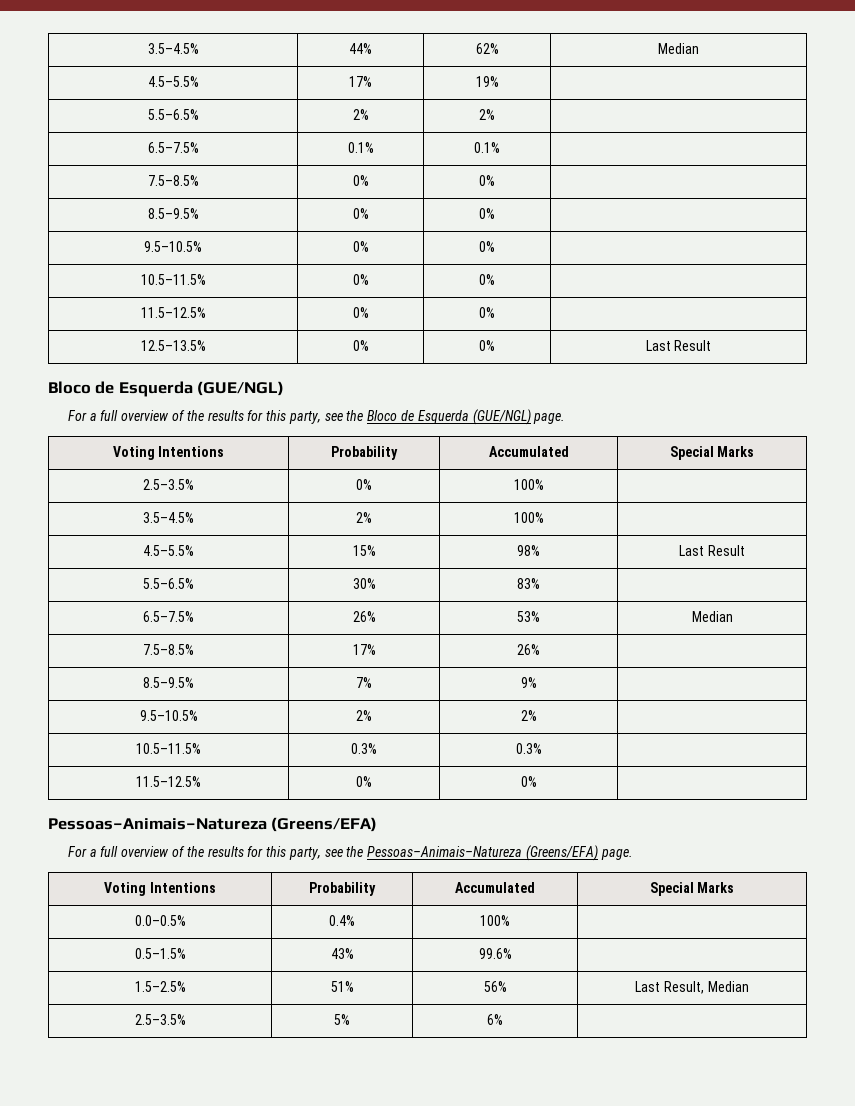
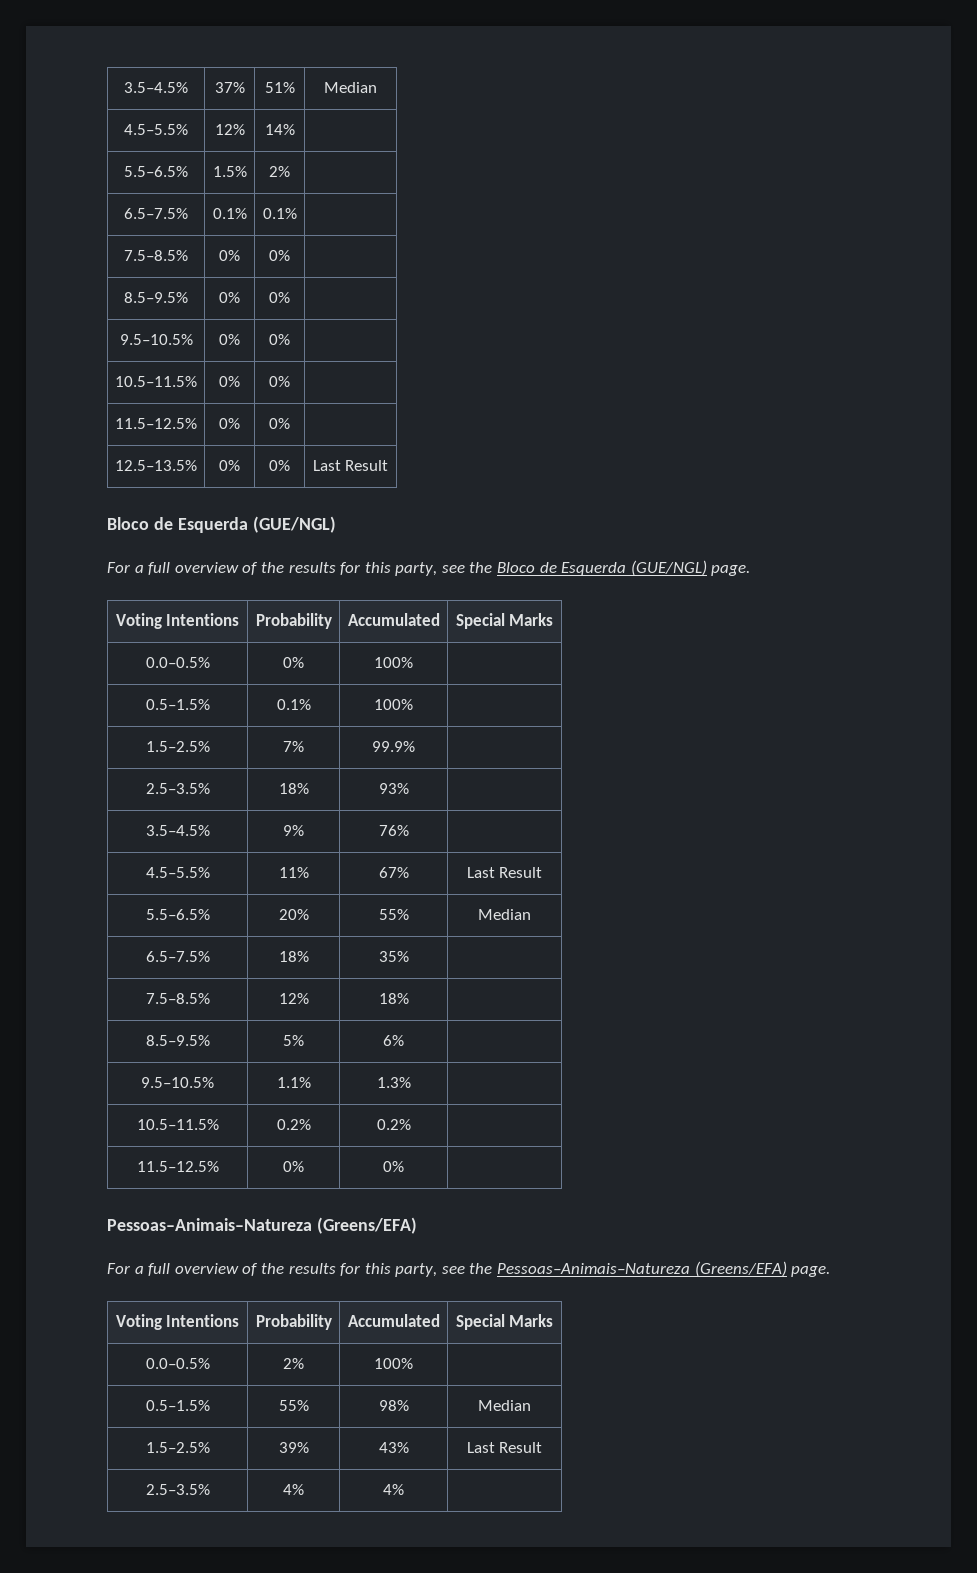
- 3.5–4.5% | 44% | 62% | Median
+ 3.5–4.5% | 37% | 51% | Median
- 4.5–5.5% | 17% | 19% |
- 5.5–6.5% | 2% | 2% |
+ 4.5–5.5% | 12% | 14% |
+ 5.5–6.5% | 1.5% | 2% |
- 2.5–3.5% | 0% | 100% |
+ 0.0–0.5% | 0% | 100% |
- 3.5–4.5% | 2% | 100% |
- 4.5–5.5% | 15% | 98% | Last Result
+ 0.5–1.5% | 0.1% | 100% |
+ 1.5–2.5% | 7% | 99.9% |
+ 2.5–3.5% | 18% | 93% |
+ 3.5–4.5% | 9% | 76% |
+ 4.5–5.5% | 11% | 67% | Last Result
- 5.5–6.5% | 30% | 83% |
- 6.5–7.5% | 26% | 53% | Median
- 7.5–8.5% | 17% | 26% |
- 8.5–9.5% | 7% | 9% |
- 9.5–10.5% | 2% | 2% |
- 10.5–11.5% | 0.3% | 0.3% |
+ 5.5–6.5% | 20% | 55% | Median
+ 6.5–7.5% | 18% | 35% |
+ 7.5–8.5% | 12% | 18% |
+ 8.5–9.5% | 5% | 6% |
+ 9.5–10.5% | 1.1% | 1.3% |
+ 10.5–11.5% | 0.2% | 0.2% |
- 0.0–0.5% | 0.4% | 100% |
- 0.5–1.5% | 43% | 99.6% |
- 1.5–2.5% | 51% | 56% | Last Result, Median
- 2.5–3.5% | 5% | 6% |
+ 0.0–0.5% | 2% | 100% |
+ 0.5–1.5% | 55% | 98% | Median
+ 1.5–2.5% | 39% | 43% | Last Result
+ 2.5–3.5% | 4% | 4% |

